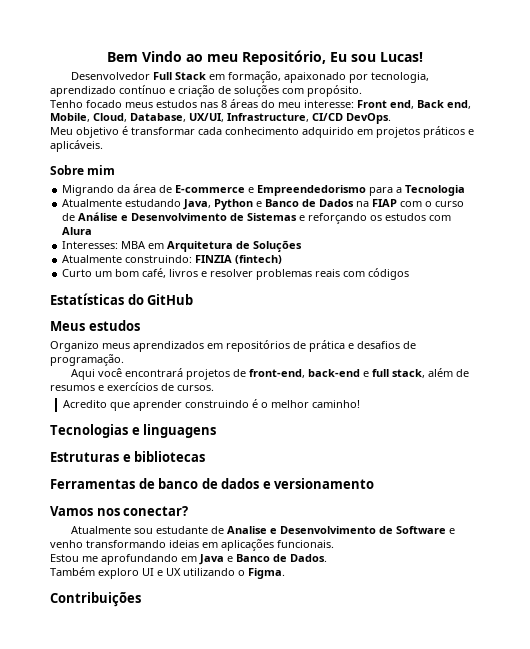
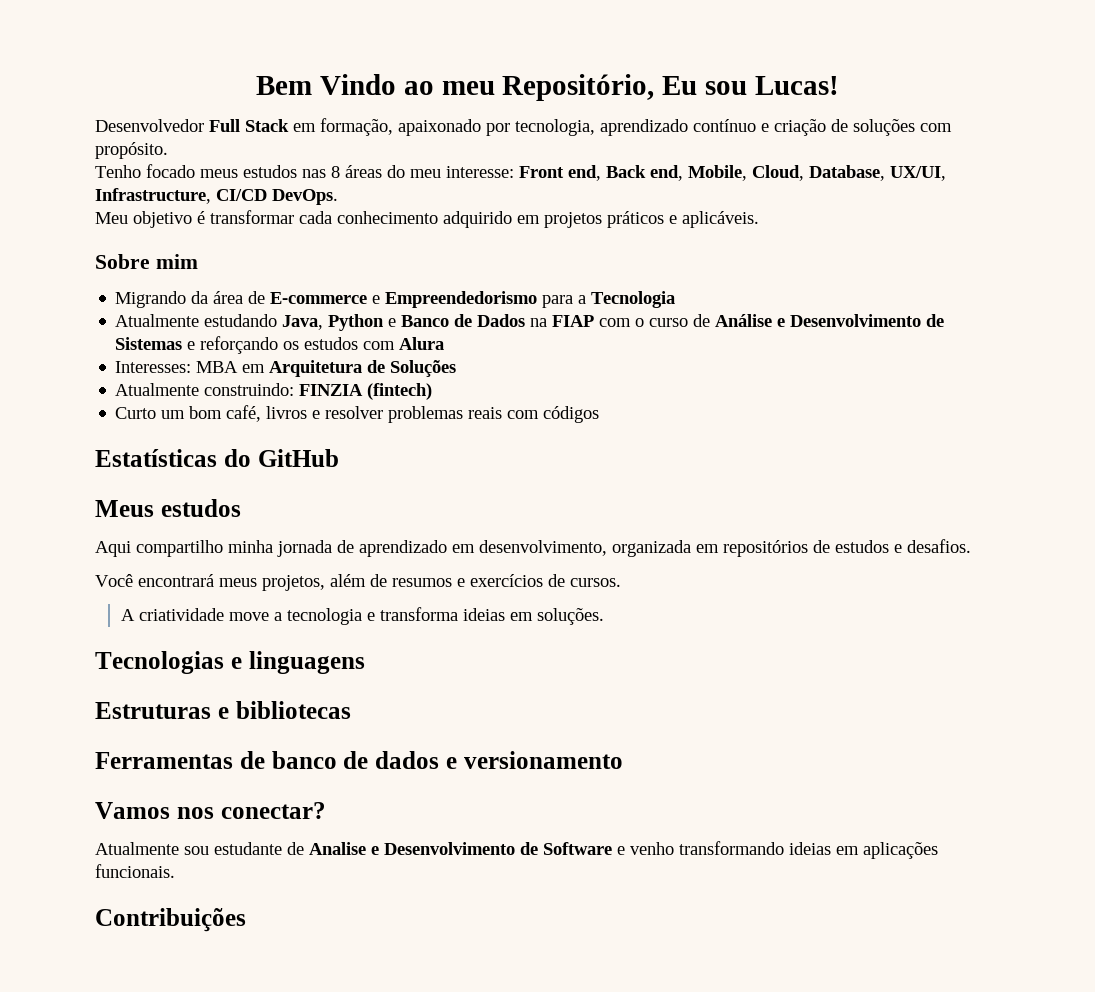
- Organizo meus aprendizados em repositórios de prática e desafios de programação.
- Aqui você encontrará projetos de front-end, back-end e full stack, além de resumos e exercícios de cursos.
+ Aqui compartilho minha jornada de aprendizado em desenvolvimento, organizada em repositórios de estudos e desafios.
+ Você encontrará meus projetos, além de resumos e exercícios de cursos.
- Acredito que aprender construindo é o melhor caminho!
+ A criatividade move a tecnologia e transforma ideias em soluções.
- Estou me aprofundando em Java e Banco de Dados.
- Também exploro UI e UX utilizando o Figma.

